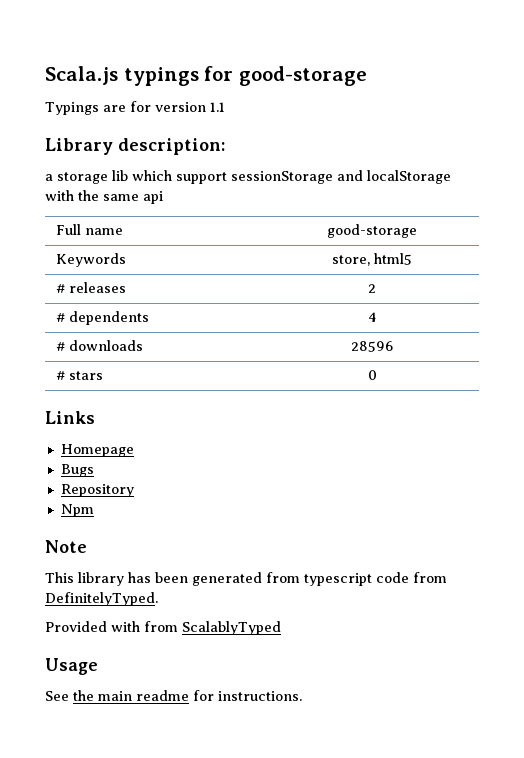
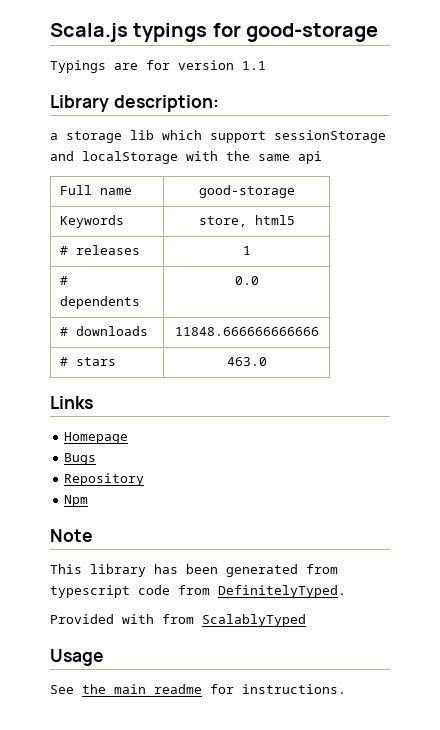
- # releases | 2
+ # releases | 1
- # dependents | 4
+ # dependents | 0.0
- # downloads | 28596
+ # downloads | 11848.666666666666
- # stars | 0
+ # stars | 463.0

